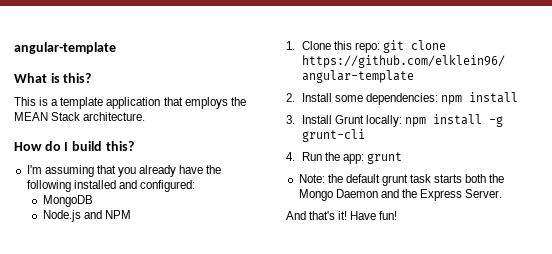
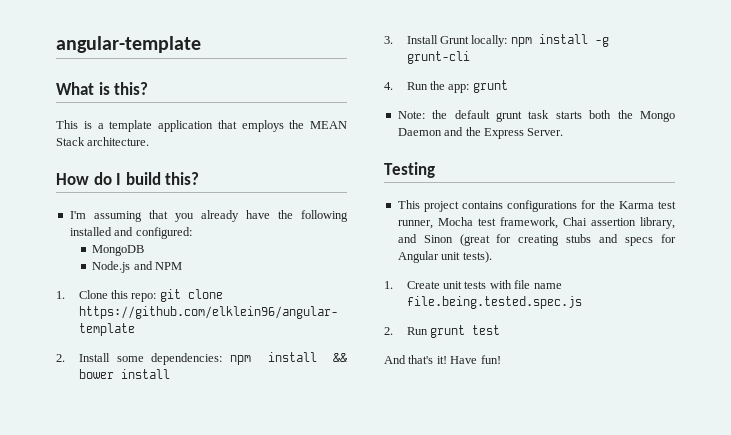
- 2. Install some dependencies: npm install
+ 2. Install some dependencies: npm install && bower install
+ Testing
+ This project contains configurations for the Karma test runner, Mocha test framework, Chai assertion library, and Sinon (great for creating stubs and specs for Angular unit tests).
+ 1. Create unit tests with file name file.being.tested.spec.js
+ 2. Run grunt test

